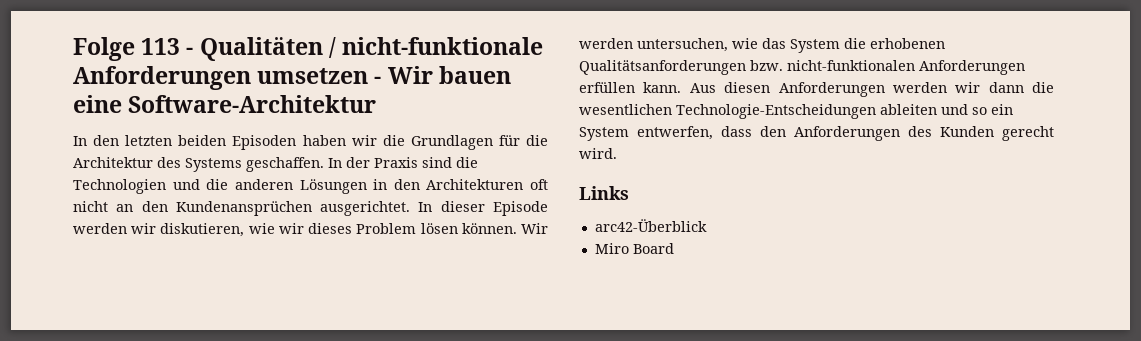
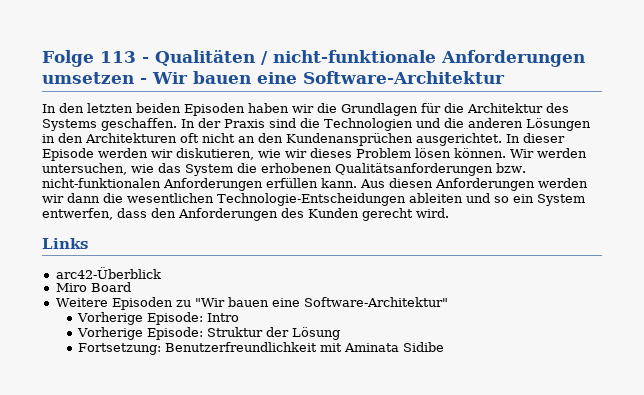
+ Weitere Episoden zu "Wir bauen eine Software-Architektur"
+ Vorherige Episode: Intro
+ Vorherige Episode: Struktur der Lösung
+ Fortsetzung: Benutzerfreundlichkeit mit Aminata Sidibe

